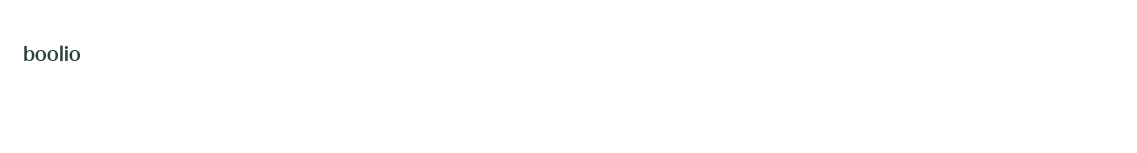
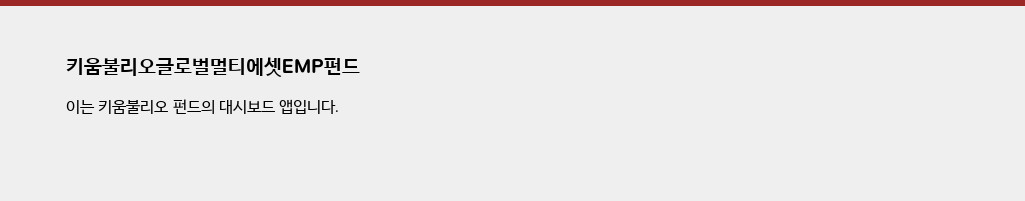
- boolio
+ 키움불리오글로벌멀티에셋EMP펀드
+ 이는 키움불리오 펀드의 대시보드 앱입니다.

